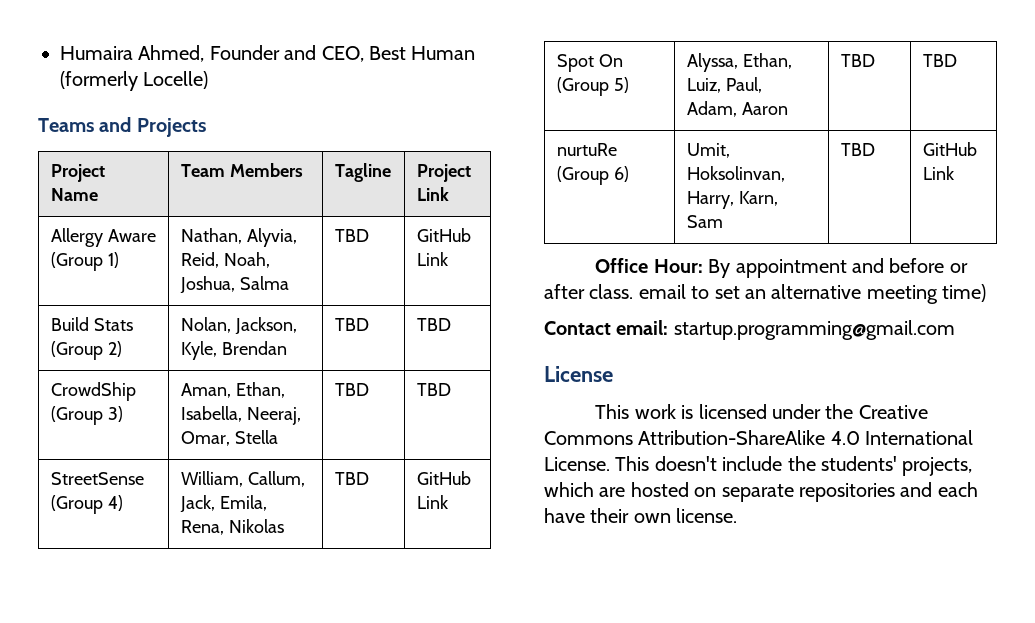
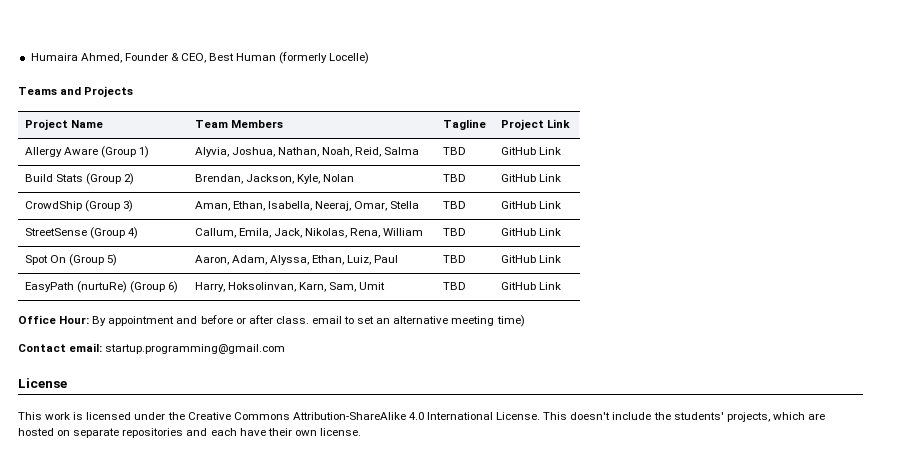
- Humaira Ahmed, Founder and CEO, Best Human (formerly Locelle)
+ Humaira Ahmed, Founder & CEO, Best Human (formerly Locelle)
- Allergy Aware (Group 1) | Nathan, Alyvia, Reid, Noah, Joshua, Salma | TBD | GitHub Link
+ Allergy Aware (Group 1) | Alyvia, Joshua, Nathan, Noah, Reid, Salma | TBD | GitHub Link
- Build Stats (Group 2) | Nolan, Jackson, Kyle, Brendan | TBD | TBD
+ Build Stats (Group 2) | Brendan, Jackson, Kyle, Nolan | TBD | GitHub Link
- CrowdShip (Group 3) | Aman, Ethan, Isabella, Neeraj, Omar, Stella | TBD | TBD
+ CrowdShip (Group 3) | Aman, Ethan, Isabella, Neeraj, Omar, Stella | TBD | GitHub Link
- StreetSense (Group 4) | William, Callum, Jack, Emila, Rena, Nikolas | TBD | GitHub Link
+ StreetSense (Group 4) | Callum, Emila, Jack, Nikolas, Rena, William | TBD | GitHub Link
- Spot On (Group 5) | Alyssa, Ethan, Luiz, Paul, Adam, Aaron | TBD | TBD
- nurtuRe (Group 6) | Umit, Hoksolinvan, Harry, Karn, Sam | TBD | GitHub Link
+ Spot On (Group 5) | Aaron, Adam, Alyssa, Ethan, Luiz, Paul | TBD | GitHub Link
+ EasyPath (nurtuRe) (Group 6) | Harry, Hoksolinvan, Karn, Sam, Umit | TBD | GitHub Link

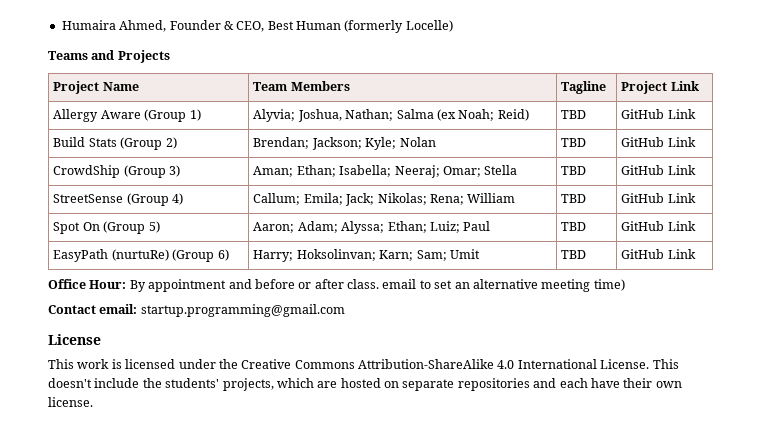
- Allergy Aware (Group 1) | Alyvia, Joshua, Nathan, Noah, Reid, Salma | TBD | GitHub Link
+ Allergy Aware (Group 1) | Alyvia; Joshua, Nathan; Salma (ex Noah; Reid) | TBD | GitHub Link
- Build Stats (Group 2) | Brendan, Jackson, Kyle, Nolan | TBD | GitHub Link
+ Build Stats (Group 2) | Brendan; Jackson; Kyle; Nolan | TBD | GitHub Link
- CrowdShip (Group 3) | Aman, Ethan, Isabella, Neeraj, Omar, Stella | TBD | GitHub Link
+ CrowdShip (Group 3) | Aman; Ethan; Isabella; Neeraj; Omar; Stella | TBD | GitHub Link
- StreetSense (Group 4) | Callum, Emila, Jack, Nikolas, Rena, William | TBD | GitHub Link
+ StreetSense (Group 4) | Callum; Emila; Jack; Nikolas; Rena; William | TBD | GitHub Link
- Spot On (Group 5) | Aaron, Adam, Alyssa, Ethan, Luiz, Paul | TBD | GitHub Link
+ Spot On (Group 5) | Aaron; Adam; Alyssa; Ethan; Luiz; Paul | TBD | GitHub Link
- EasyPath (nurtuRe) (Group 6) | Harry, Hoksolinvan, Karn, Sam, Umit | TBD | GitHub Link
+ EasyPath (nurtuRe) (Group 6) | Harry; Hoksolinvan; Karn; Sam; Umit | TBD | GitHub Link

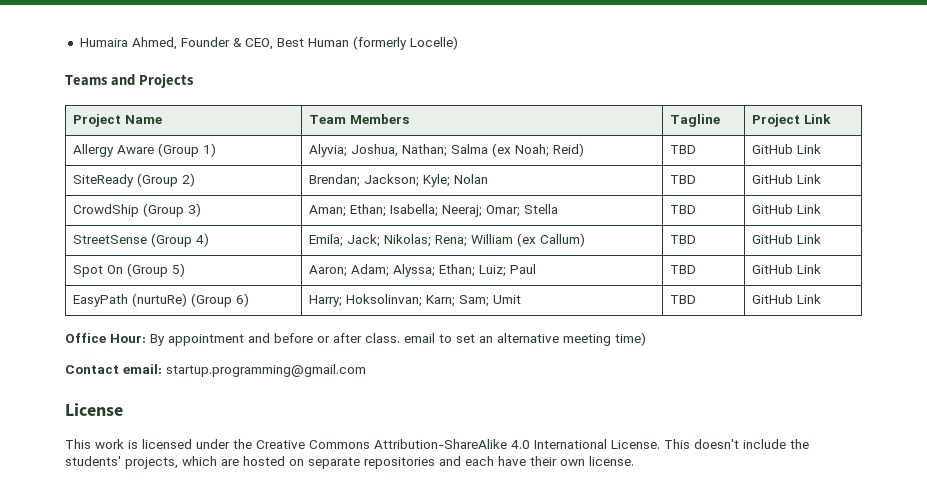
- Build Stats (Group 2) | Brendan; Jackson; Kyle; Nolan | TBD | GitHub Link
+ SiteReady (Group 2) | Brendan; Jackson; Kyle; Nolan | TBD | GitHub Link
- StreetSense (Group 4) | Callum; Emila; Jack; Nikolas; Rena; William | TBD | GitHub Link
+ StreetSense (Group 4) | Emila; Jack; Nikolas; Rena; William (ex Callum) | TBD | GitHub Link

